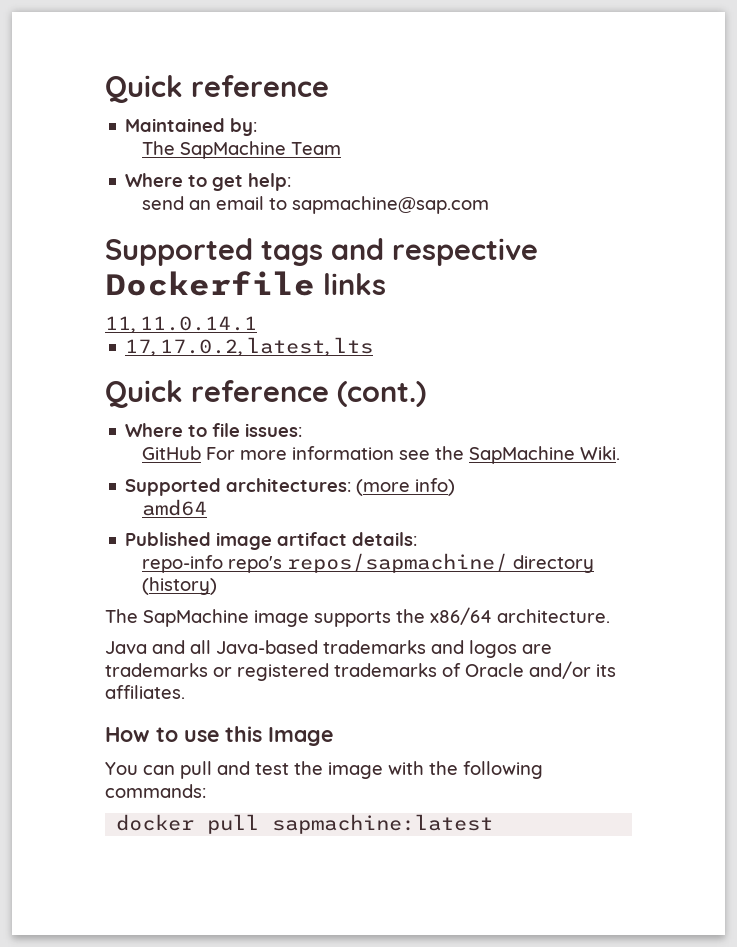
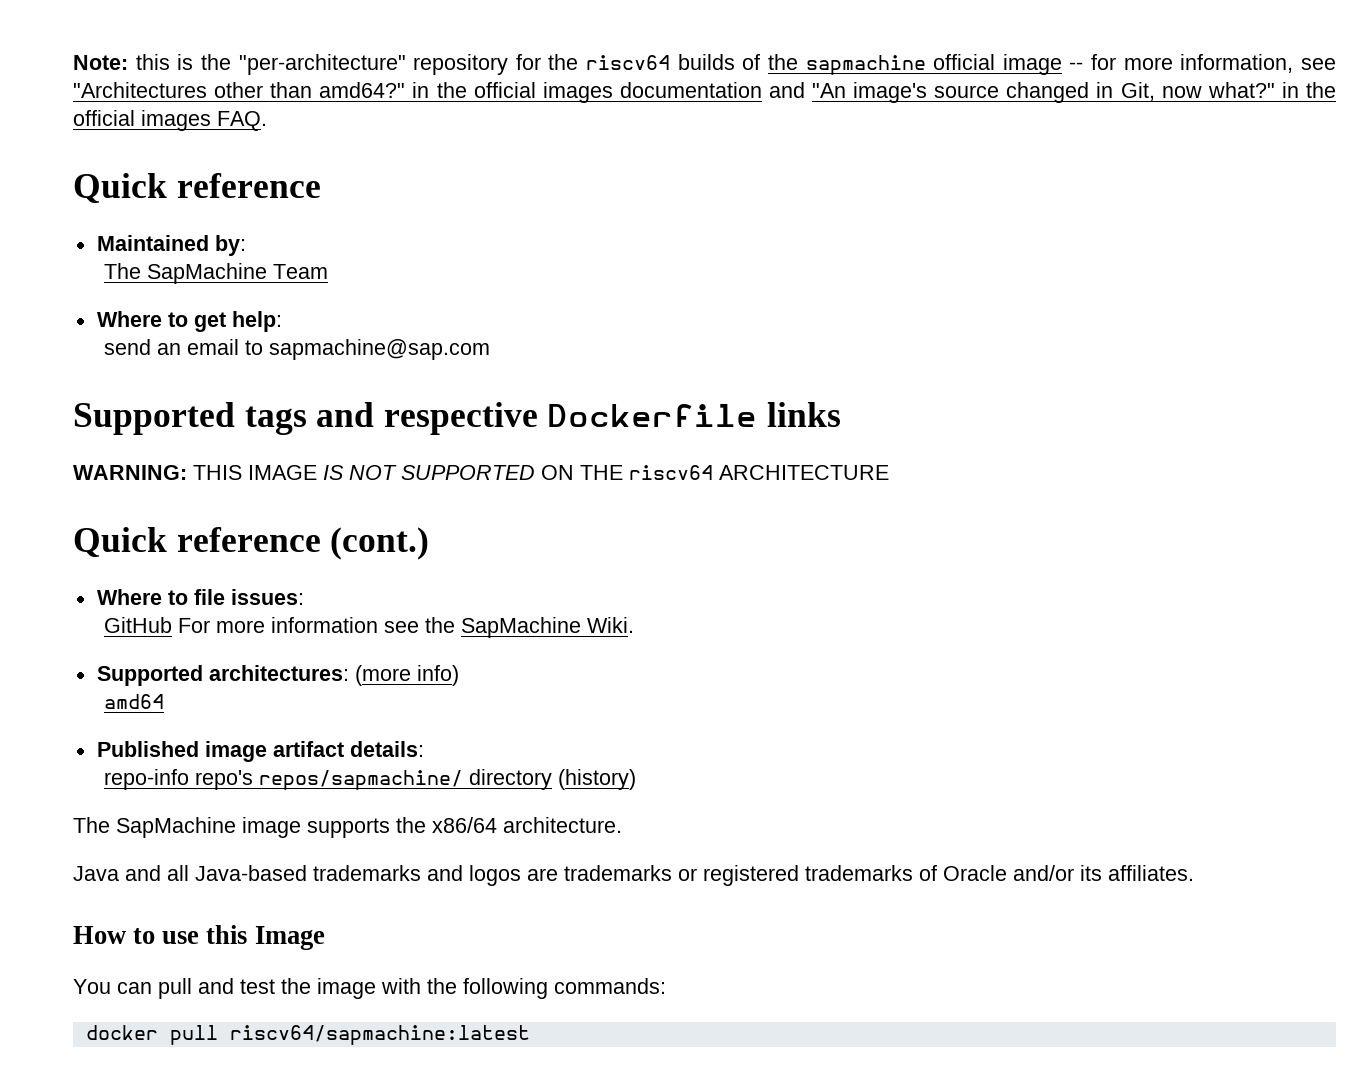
+ Note: this is the "per-architecture" repository for the riscv64 builds of the sapmachine official image -- for more information, see "Architectures other than amd64?" in the official images documentation and "An image's source changed in Git, now what?" in the official images FAQ.
- 11, 11.0.14.1
- 17, 17.0.2, latest, lts
+ WARNING: THIS IMAGE IS NOT SUPPORTED ON THE riscv64 ARCHITECTURE
- docker pull sapmachine:latest
+ docker pull riscv64/sapmachine:latest

